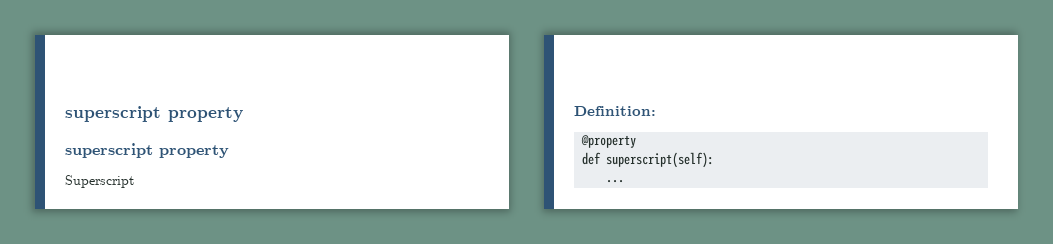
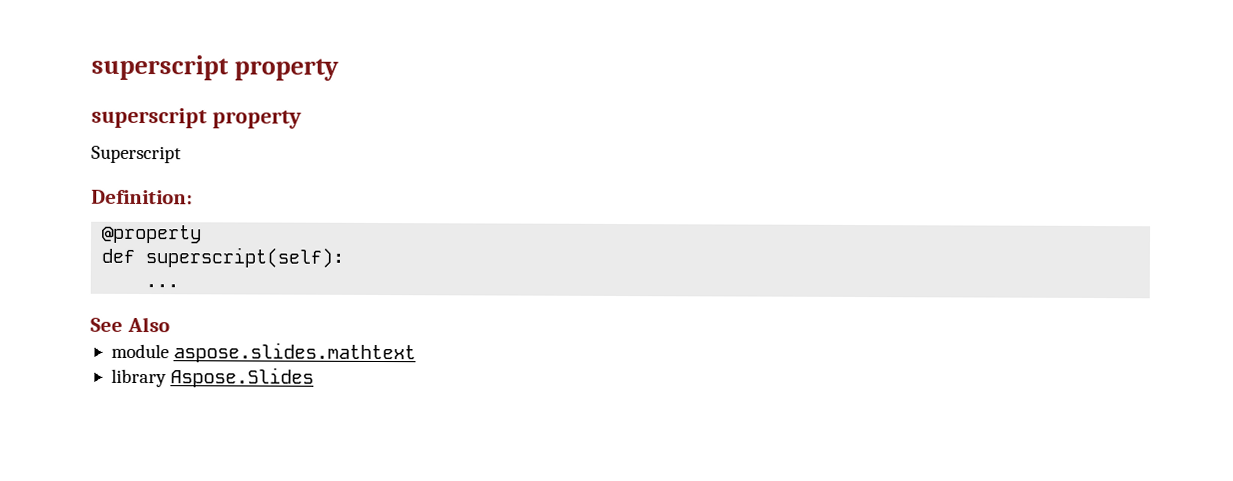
+ See Also
+ module aspose.slides.mathtext
+ library Aspose.Slides

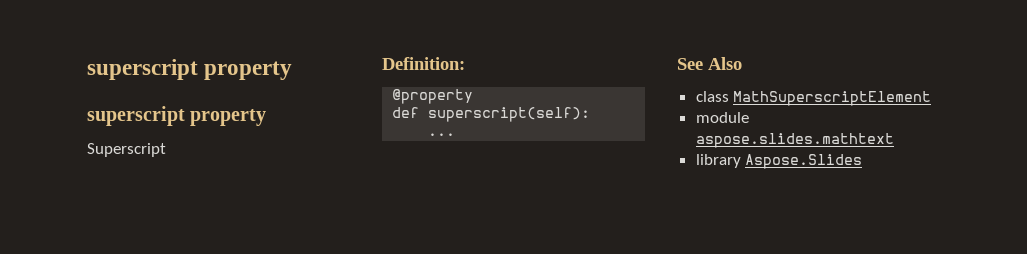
+ class MathSuperscriptElement

